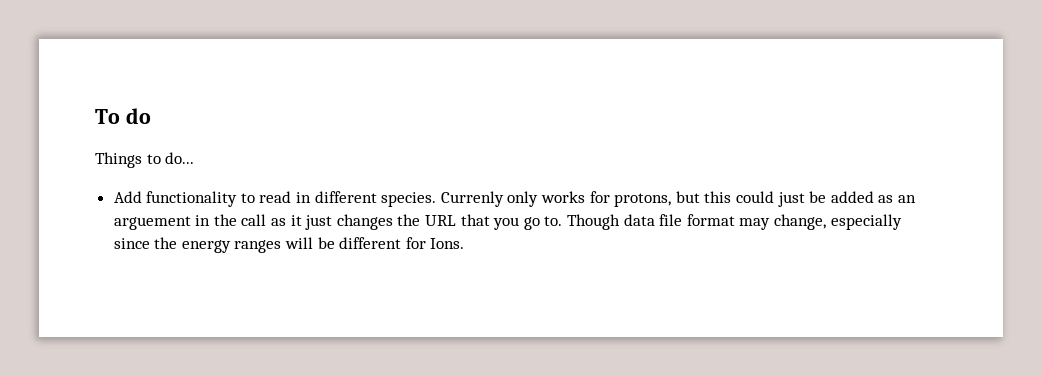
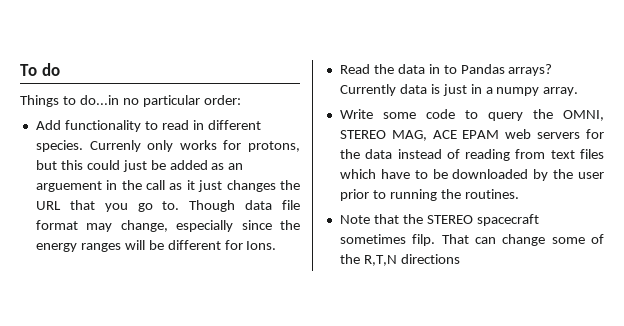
- Things to do...
+ Things to do...in no particular order:
+ Read the data in to Pandas arrays? Currently data is just in a numpy array.
+ Write some code to query the OMNI, STEREO MAG, ACE EPAM web servers for the data instead of reading from text files which have to be downloaded by the user prior to running the routines.
+ Note that the STEREO spacecraft sometimes filp. That can change some of the R,T,N directions

